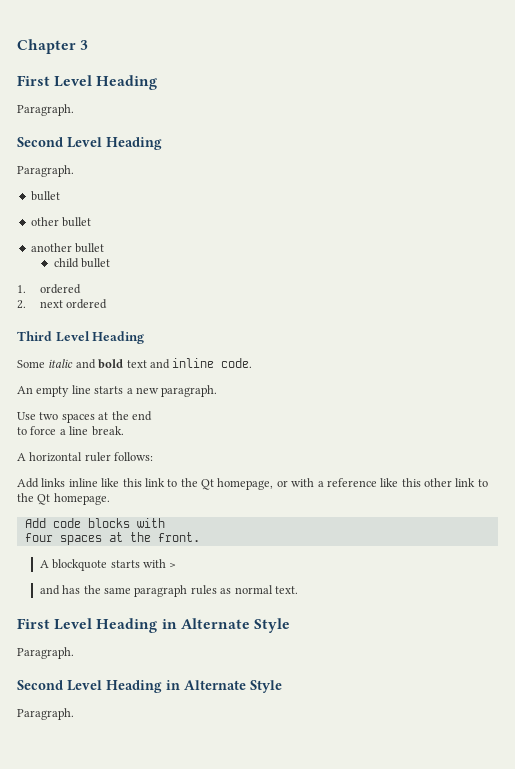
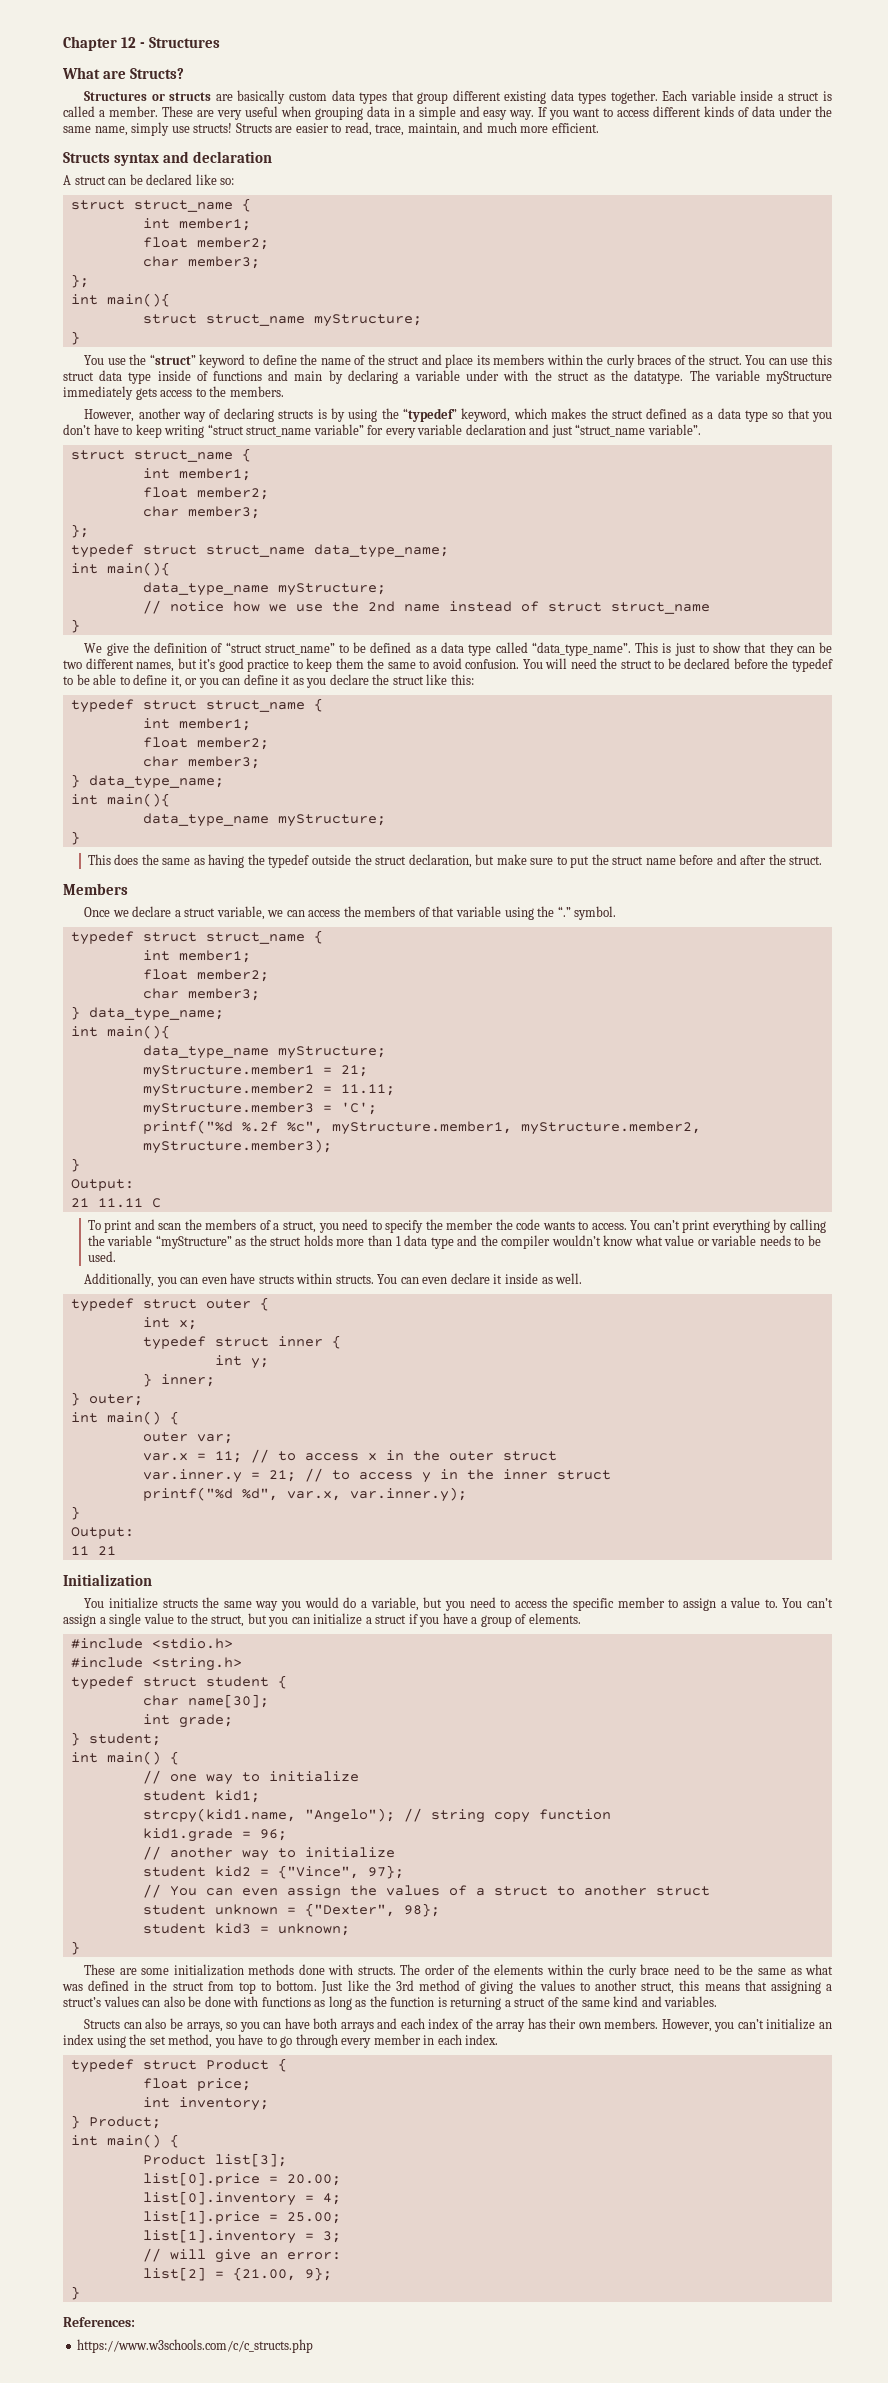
- Chapter 3
- First Level Heading
- Paragraph.
- Second Level Heading
- Paragraph.
- bullet
- other bullet
- another bullet
- child bullet
- 1. ordered
- 2. next ordered
- Third Level Heading
- Some italic and bold text and inline code.
- An empty line starts a new paragraph.
- Use two spaces at the end
- to force a line break.
- A horizontal ruler follows:
- Add links inline like this link to the Qt homepage, or with a reference like this other link to the Qt homepage.
- Add code blocks with
- four spaces at the front.
- A blockquote starts with >
- and has the same paragraph rules as normal text.
- First Level Heading in Alternate Style
- Paragraph.
- Second Level Heading in Alternate Style
- Paragraph.
+ Chapter 12 - Structures
+ What are Structs?
+ Structures or structs are basically custom data types that group different existing data types together. Each variable inside a struct is called a member. These are very useful when grouping data in a simple and easy way. If you want to access different kinds of data under the same name, simply use structs! Structs are easier to read, trace, maintain, and much more efficient.
+ Structs syntax and declaration
+ A struct can be declared like so:
+ struct struct_name {
+ int member1;
+ float member2;
+ char member3;
+ };
+ int main(){
+ struct struct_name myStructure;
+ }
+ You use the “struct” keyword to define the name of the struct and place its members within the curly braces of the struct. You can use this struct data type inside of functions and main by declaring a variable under with the struct as the datatype. The variable myStructure immediately gets access to the members.
+ However, another way of declaring structs is by using the “typedef” keyword, which makes the struct defined as a data type so that you don’t have to keep writing “struct struct_name variable” for every variable declaration and just “struct_name variable”.
+ struct struct_name {
+ int member1;
+ float member2;
+ char member3;
+ };
+ typedef struct struct_name data_type_name;
+ int main(){
+ data_type_name myStructure;
+ // notice how we use the 2nd name instead of struct struct_name
+ }
+ We give the definition of “struct struct_name” to be defined as a data type called “data_type_name”. This is just to show that they can be two different names, but it’s good practice to keep them the same to avoid confusion. You will need the struct to be declared before the typedef to be able to define it, or you can define it as you declare the struct like this:
+ typedef struct struct_name {
+ int member1;
+ float member2;
+ char member3;
+ } data_type_name;
+ int main(){
+ data_type_name myStructure;
+ }
+ This does the same as having the typedef outside the struct declaration, but make sure to put the struct name before and after the struct.
+ Members
+ Once we declare a struct variable, we can access the members of that variable using the “.” symbol.
+ typedef struct struct_name {
+ int member1;
+ float member2;
+ char member3;
+ } data_type_name;
+ int main(){
+ data_type_name myStructure;
+ myStructure.member1 = 21;
+ myStructure.member2 = 11.11;
+ myStructure.member3 = 'C';
+ printf("%d %.2f %c", myStructure.member1, myStructure.member2, myStructure.member3);
+ }
+ Output:
+ 21 11.11 C
+ To print and scan the members of a struct, you need to specify the member the code wants to access. You can’t print everything by calling the variable “myStructure” as the struct holds more than 1 data type and the compiler wouldn’t know what value or variable needs to be used.
+ Additionally, you can even have structs within structs. You can even declare it inside as well.
+ typedef struct outer {
+ int x;
+ typedef struct inner {
+ int y;
+ } inner;
+ } outer;
+ int main() {
+ outer var;
+ var.x = 11; // to access x in the outer struct
+ var.inner.y = 21; // to access y in the inner struct
+ printf("%d %d", var.x, var.inner.y);
+ }
+ Output:
+ 11 21
+ Initialization
+ You initialize structs the same way you would do a variable, but you need to access the specific member to assign a value to. You can’t assign a single value to the struct, but you can initialize a struct if you have a group of elements.
+ #include <stdio.h>
+ #include <string.h>
+ typedef struct student {
+ char name[30];
+ int grade;
+ } student;
+ int main() {
+ // one way to initialize
+ student kid1;
+ strcpy(kid1.name, "Angelo"); // string copy function
+ kid1.grade = 96;
+ // another way to initialize
+ student kid2 = {"Vince", 97};
+ // You can even assign the values of a struct to another struct
+ student unknown = {"Dexter", 98};
+ student kid3 = unknown;
+ }
+ These are some initialization methods done with structs. The order of the elements within the curly brace need to be the same as what was defined in the struct from top to bottom. Just like the 3rd method of giving the values to another struct, this means that assigning a struct’s values can also be done with functions as long as the function is returning a struct of the same kind and variables.
+ Structs can also be arrays, so you can have both arrays and each index of the array has their own members. However, you can’t initialize an index using the set method, you have to go through every member in each index.
+ typedef struct Product {
+ float price;
+ int inventory;
+ } Product;
+ int main() {
+ Product list[3];
+ list[0].price = 20.00;
+ list[0].inventory = 4;
+ list[1].price = 25.00;
+ list[1].inventory = 3;
+ // will give an error:
+ list[2] = {21.00, 9};
+ }
+ References:
+ https://www.w3schools.com/c/c_structs.php

